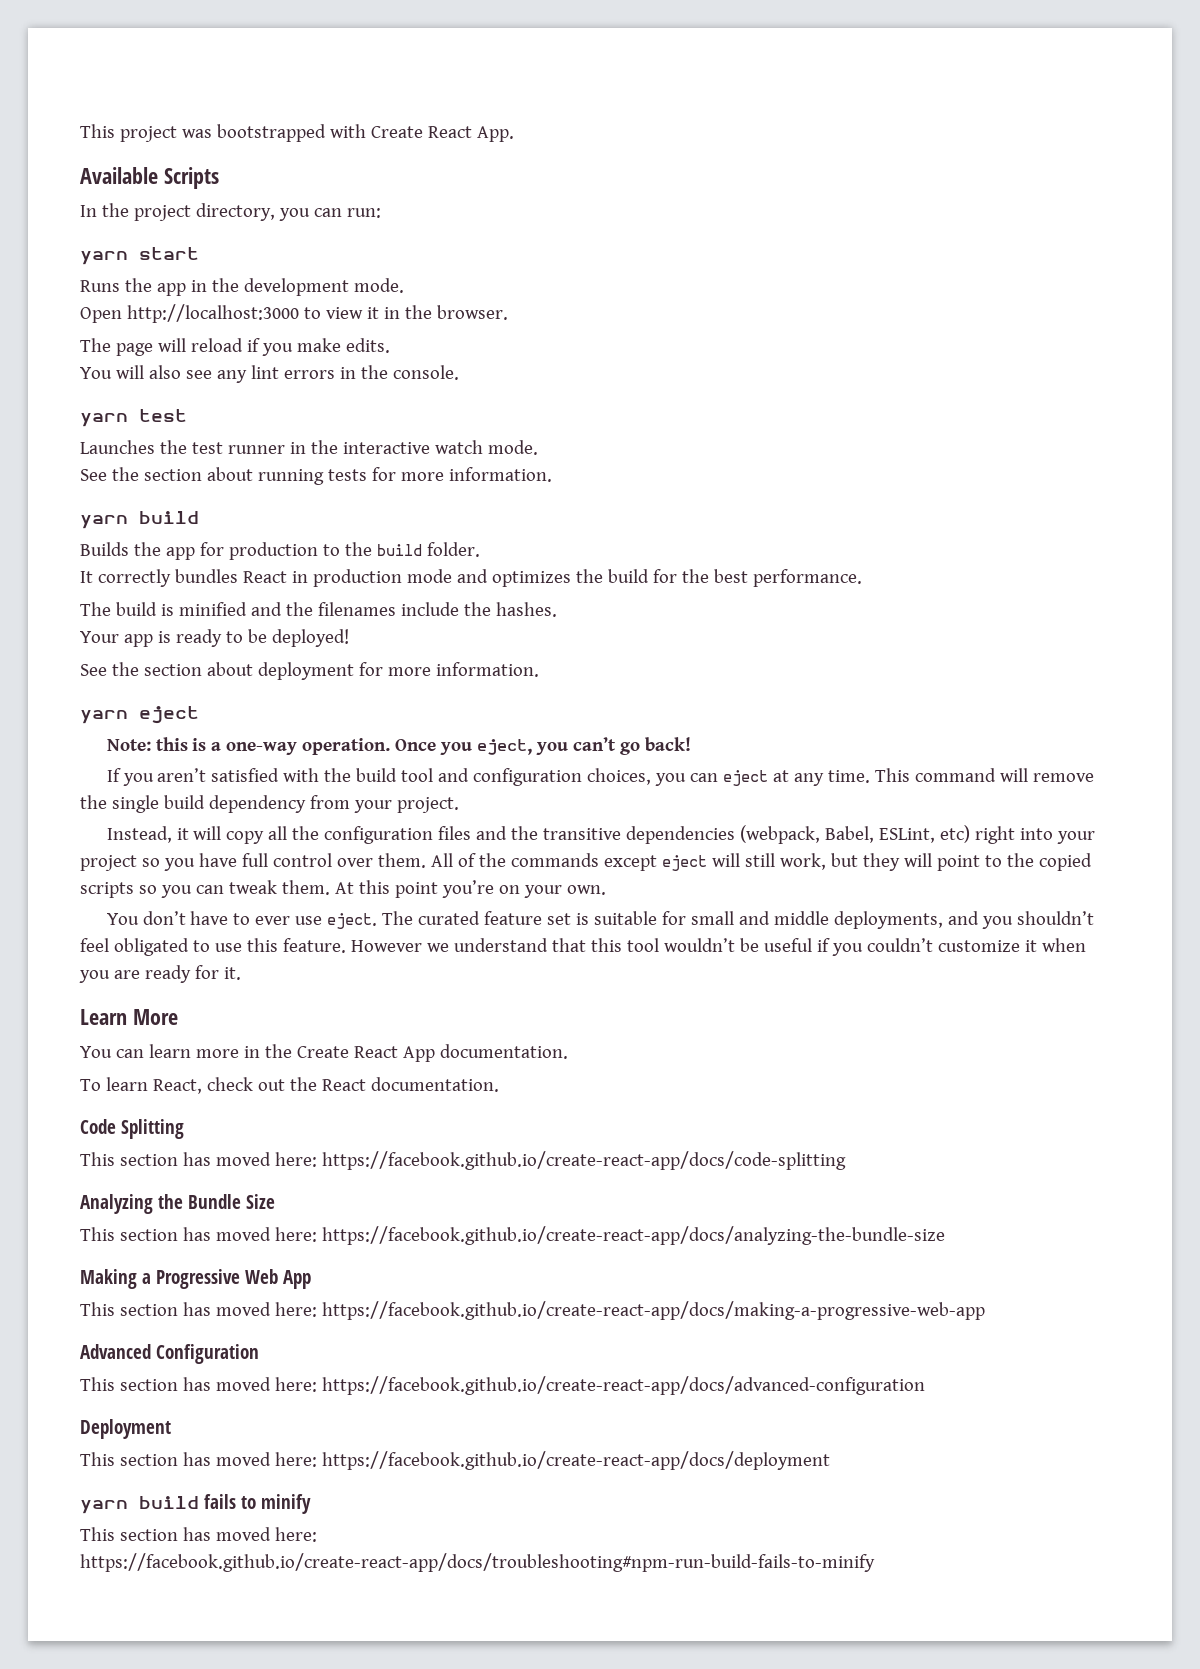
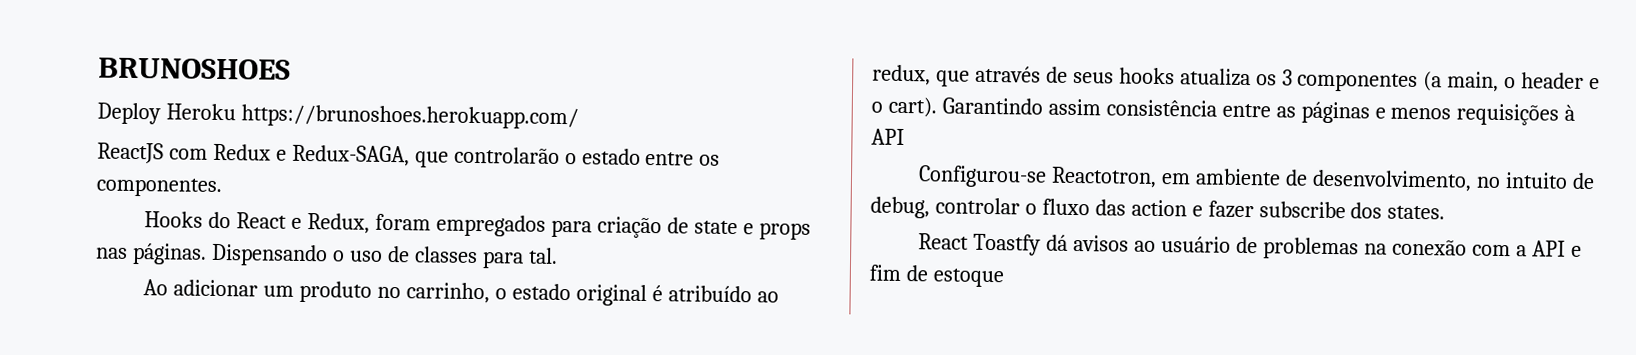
- This project was bootstrapped with Create React App.
- Available Scripts
- In the project directory, you can run:
- yarn start
- Runs the app in the development mode.
- Open http://localhost:3000 to view it in the browser.
- The page will reload if you make edits.
- You will also see any lint errors in the console.
- yarn test
- Launches the test runner in the interactive watch mode.
- See the section about running tests for more information.
- yarn build
- Builds the app for production to the build folder.
- It correctly bundles React in production mode and optimizes the build for the best performance.
- The build is minified and the filenames include the hashes.
- Your app is ready to be deployed!
- See the section about deployment for more information.
- yarn eject
- Note: this is a one-way operation. Once you eject, you can’t go back!
- If you aren’t satisfied with the build tool and configuration choices, you can eject at any time. This command will remove the single build dependency from your project.
- Instead, it will copy all the configuration files and the transitive dependencies (webpack, Babel, ESLint, etc) right into your project so you have full control over them. All of the commands except eject will still work, but they will point to the copied scripts so you can tweak them. At this point you’re on your own.
- You don’t have to ever use eject. The curated feature set is suitable for small and middle deployments, and you shouldn’t feel obligated to use this feature. However we understand that this tool wouldn’t be useful if you couldn’t customize it when you are ready for it.
- Learn More
- You can learn more in the Create React App documentation.
- To learn React, check out the React documentation.
- Code Splitting
- This section has moved here: https://facebook.github.io/create-react-app/docs/code-splitting
- Analyzing the Bundle Size
- This section has moved here: https://facebook.github.io/create-react-app/docs/analyzing-the-bundle-size
- Making a Progressive Web App
- This section has moved here: https://facebook.github.io/create-react-app/docs/making-a-progressive-web-app
- Advanced Configuration
- This section has moved here: https://facebook.github.io/create-react-app/docs/advanced-configuration
- Deployment
- This section has moved here: https://facebook.github.io/create-react-app/docs/deployment
- yarn build fails to minify
- This section has moved here: https://facebook.github.io/create-react-app/docs/troubleshooting#npm-run-build-fails-to-minify
+ BRUNOSHOES
+ Deploy Heroku https://brunoshoes.herokuapp.com/
+ ReactJS com Redux e Redux-SAGA, que controlarão o estado entre os componentes.
+ Hooks do React e Redux, foram empregados para criação de state e props nas páginas. Dispensando o uso de classes para tal.
+ Ao adicionar um produto no carrinho, o estado original é atribuído ao redux, que através de seus hooks atualiza os 3 componentes (a main, o header e o cart). Garantindo assim consistência entre as páginas e menos requisições à API
+ Configurou-se Reactotron, em ambiente de desenvolvimento, no intuito de debug, controlar o fluxo das action e fazer subscribe dos states.
+ React Toastfy dá avisos ao usuário de problemas na conexão com a API e fim de estoque

